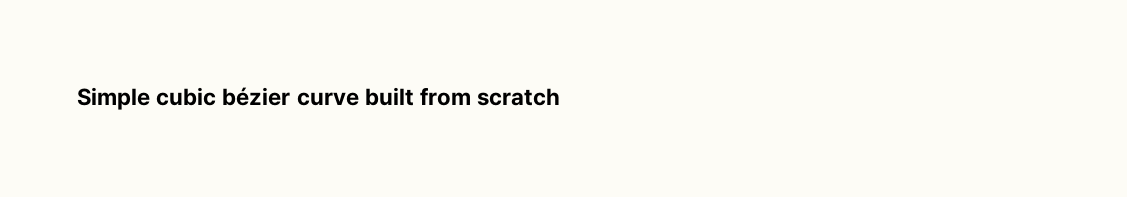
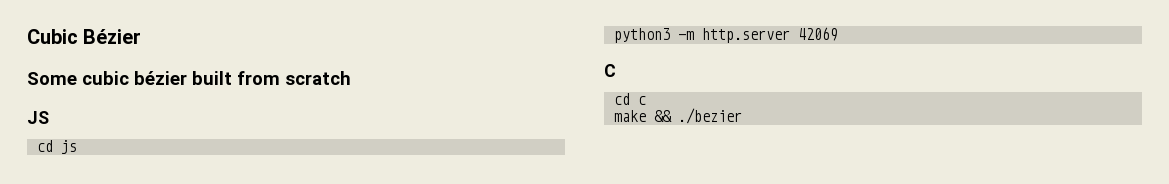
- Simple cubic bézier curve built from scratch
+ Cubic Bézier
+ Some cubic bézier built from scratch
+ JS
+ cd js
+ python3 -m http.server 42069
+ C
+ cd c
+ make && ./bezier

